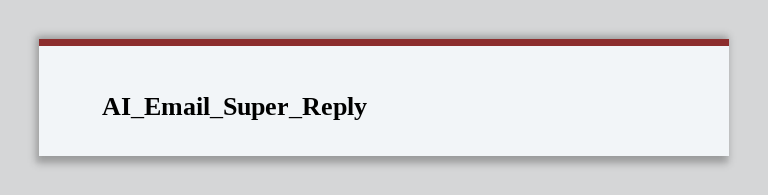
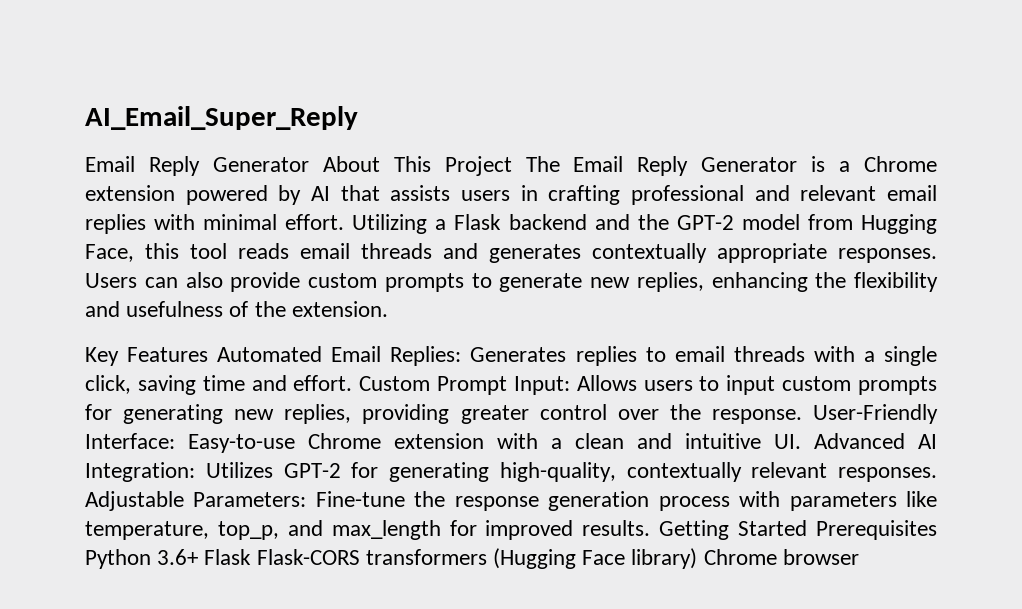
+ Email Reply Generator About This Project The Email Reply Generator is a Chrome extension powered by AI that assists users in crafting professional and relevant email replies with minimal effort. Utilizing a Flask backend and the GPT-2 model from Hugging Face, this tool reads email threads and generates contextually appropriate responses. Users can also provide custom prompts to generate new replies, enhancing the flexibility and usefulness of the extension.
+ Key Features Automated Email Replies: Generates replies to email threads with a single click, saving time and effort. Custom Prompt Input: Allows users to input custom prompts for generating new replies, providing greater control over the response. User-Friendly Interface: Easy-to-use Chrome extension with a clean and intuitive UI. Advanced AI Integration: Utilizes GPT-2 for generating high-quality, contextually relevant responses. Adjustable Parameters: Fine-tune the response generation process with parameters like temperature, top_p, and max_length for improved results. Getting Started Prerequisites Python 3.6+ Flask Flask-CORS transformers (Hugging Face library) Chrome browser

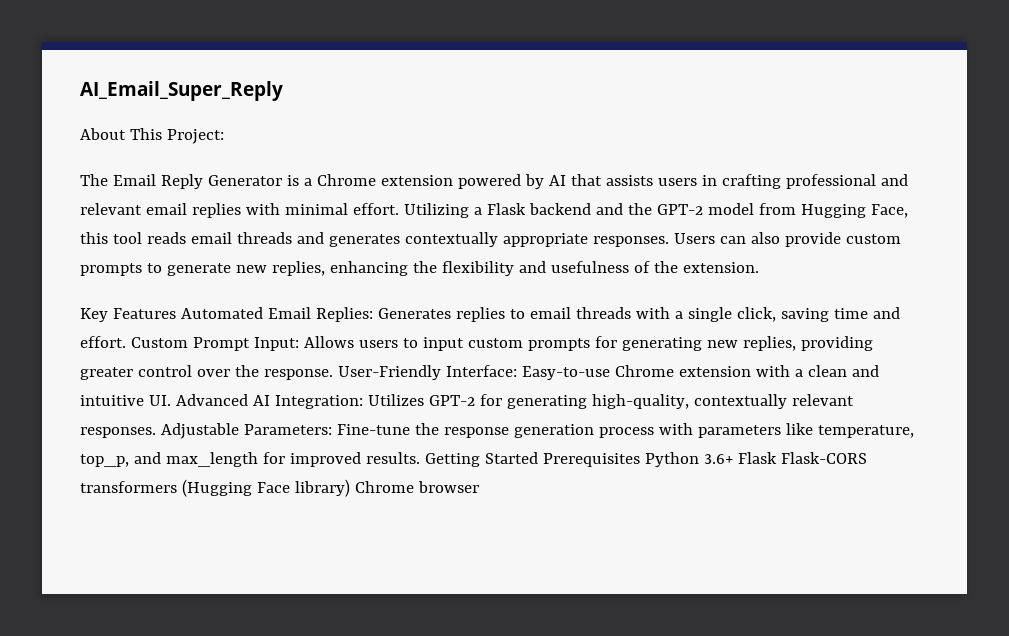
- Email Reply Generator About This Project The Email Reply Generator is a Chrome extension powered by AI that assists users in crafting professional and relevant email replies with minimal effort.
+ About This Project:
+ The Email Reply Generator is a Chrome extension powered by AI that assists users in crafting professional and relevant email replies with minimal effort.

